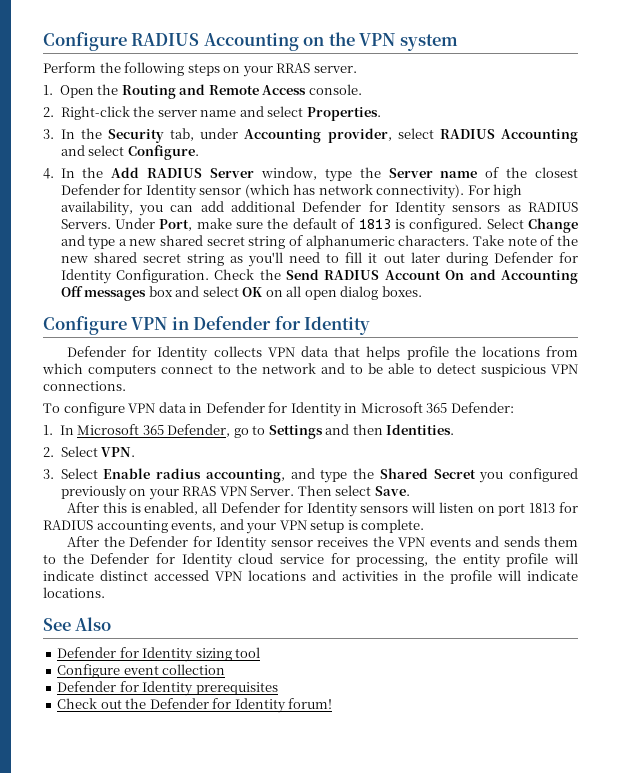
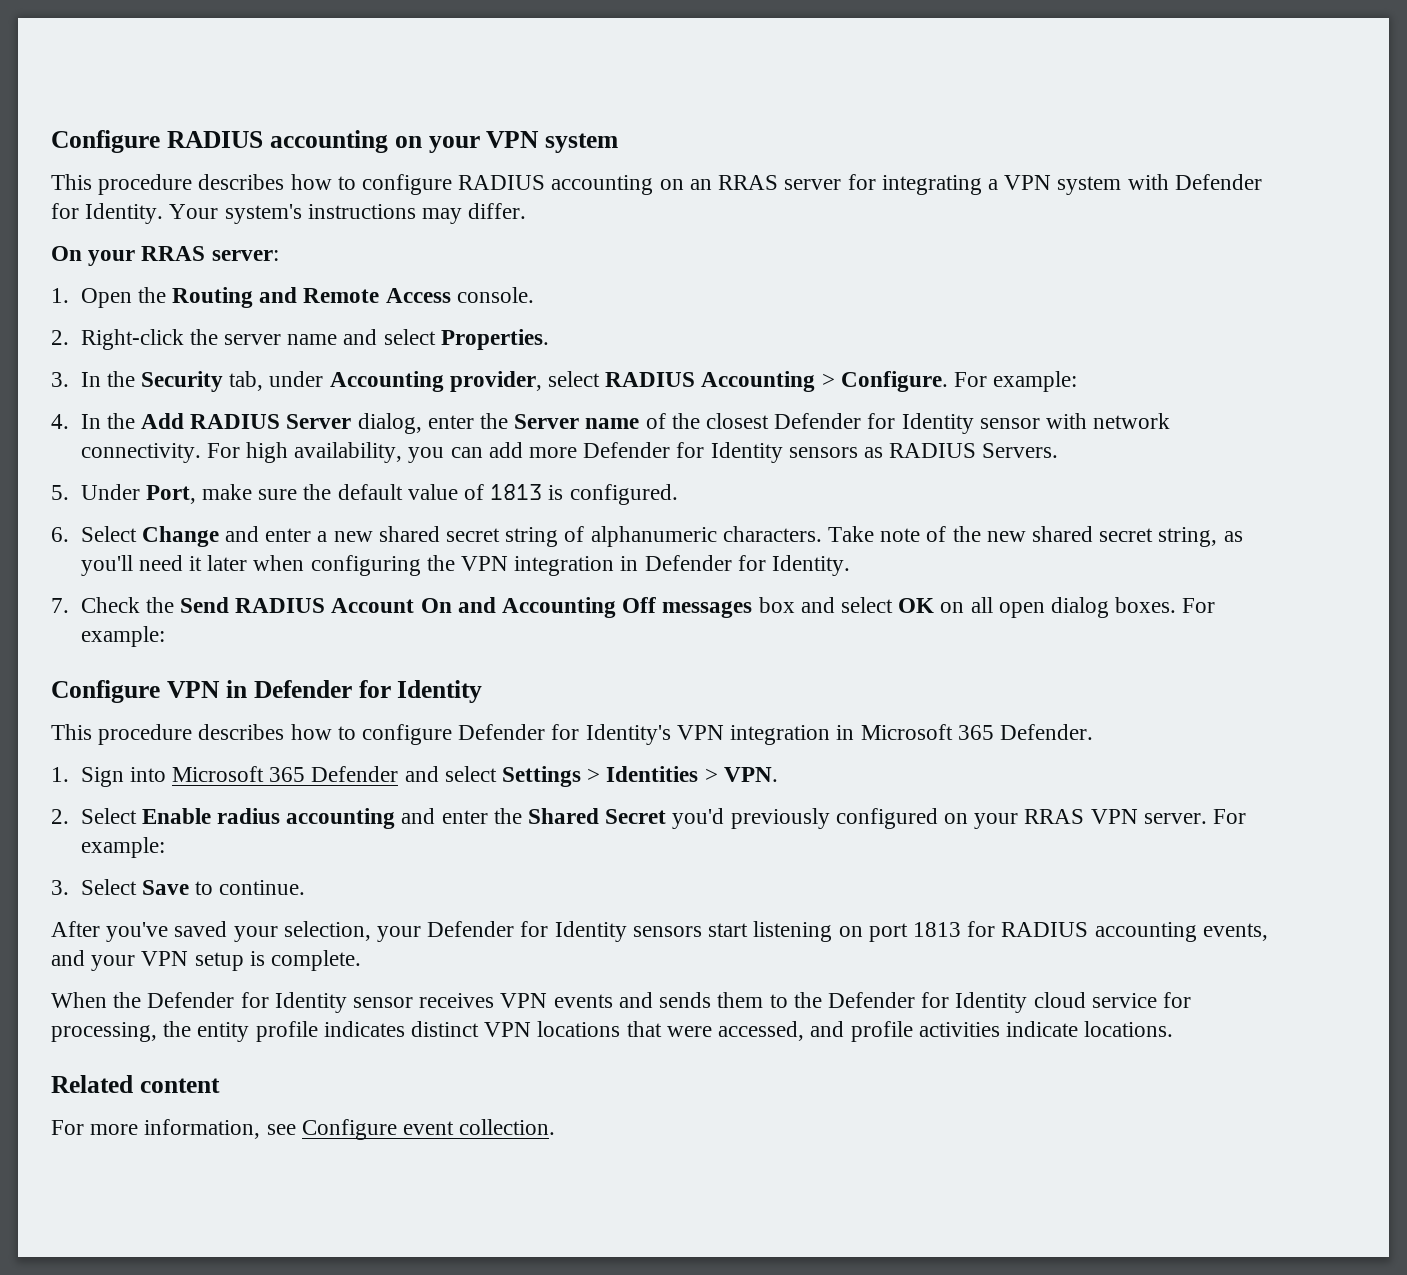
- Configure RADIUS Accounting on the VPN system
+ Configure RADIUS accounting on your VPN system
- Perform the following steps on your RRAS server.
+ This procedure describes how to configure RADIUS accounting on an RRAS server for integrating a VPN system with Defender for Identity. Your system's instructions may differ.
+ On your RRAS server:
- 3. In the Security tab, under Accounting provider, select RADIUS Accounting and select Configure.
+ 3. In the Security tab, under Accounting provider, select RADIUS Accounting > Configure. For example:
- 4. In the Add RADIUS Server window, type the Server name of the closest Defender for Identity sensor (which has network connectivity).
+ 4. In the Add RADIUS Server dialog, enter the Server name of the closest Defender for Identity sensor with network connectivity.
- For high availability, you can add additional Defender for Identity sensors as RADIUS Servers. Under Port, make sure the default of 1813 is configured. Select Change and type a new shared secret string of alphanumeric characters.
+ For high availability, you can add more Defender for Identity sensors as RADIUS Servers.
+ 5. Under Port, make sure the default value of 1813 is configured.
+ 6. Select Change and enter a new shared secret string of alphanumeric characters.
- Take note of the new shared secret string as you'll need to fill it out later during Defender for Identity Configuration. Check the Send RADIUS Account On and Accounting Off messages box and select OK on all open dialog boxes.
+ Take note of the new shared secret string, as you'll need it later when configuring the VPN integration in Defender for Identity.
+ 7. Check the Send RADIUS Account On and Accounting Off messages box and select OK on all open dialog boxes. For example:
- Defender for Identity collects VPN data that helps profile the locations from which computers connect to the network and to be able to detect suspicious VPN connections.
- To configure VPN data in Defender for Identity in Microsoft 365 Defender:
- 1. In Microsoft 365 Defender, go to Settings and then Identities.
- 2. Select VPN.
+ This procedure describes how to configure Defender for Identity's VPN integration in Microsoft 365 Defender.
+ 1. Sign into Microsoft 365 Defender and select Settings > Identities > VPN.
- 3. Select Enable radius accounting, and type the Shared Secret you configured previously on your RRAS VPN Server. Then select Save.
- After this is enabled, all Defender for Identity sensors will listen on port 1813 for RADIUS accounting events, and your VPN setup is complete.
+ 2. Select Enable radius accounting and enter the Shared Secret you'd previously configured on your RRAS VPN server. For example:
+ 3. Select Save to continue.
+ After you've saved your selection, your Defender for Identity sensors start listening on port 1813 for RADIUS accounting events, and your VPN setup is complete.
- After the Defender for Identity sensor receives the VPN events and sends them to the Defender for Identity cloud service for processing, the entity profile will indicate distinct accessed VPN locations and activities in the profile will indicate locations.
- See Also
- Defender for Identity sizing tool
- Configure event collection
- Defender for Identity prerequisites
- Check out the Defender for Identity forum!
+ When the Defender for Identity sensor receives VPN events and sends them to the Defender for Identity cloud service for processing, the entity profile indicates distinct VPN locations that were accessed, and profile activities indicate locations.
+ Related content
+ For more information, see Configure event collection.

